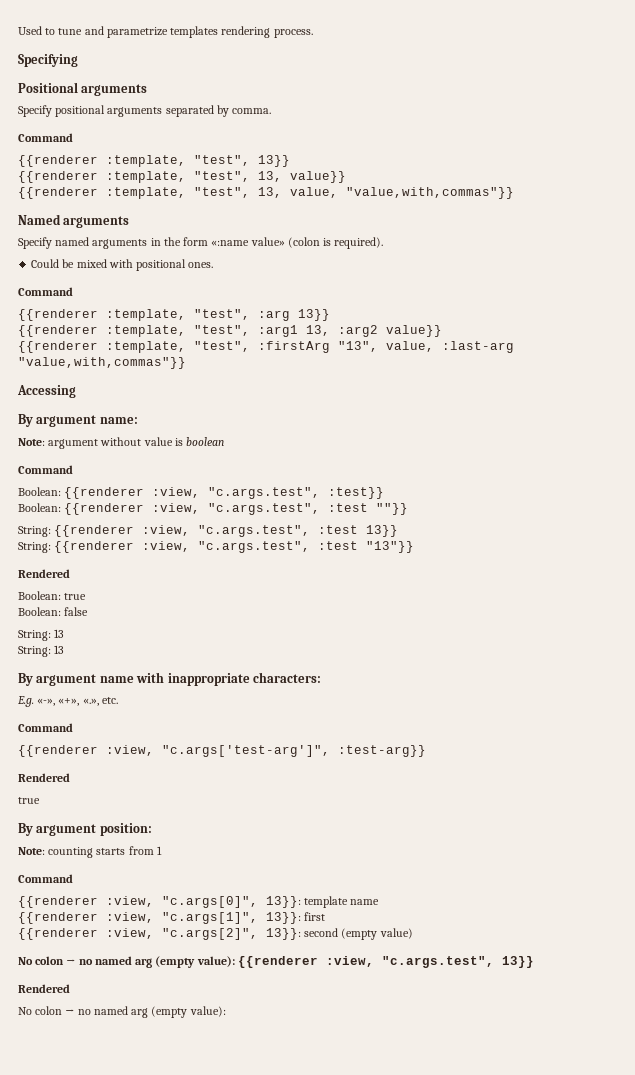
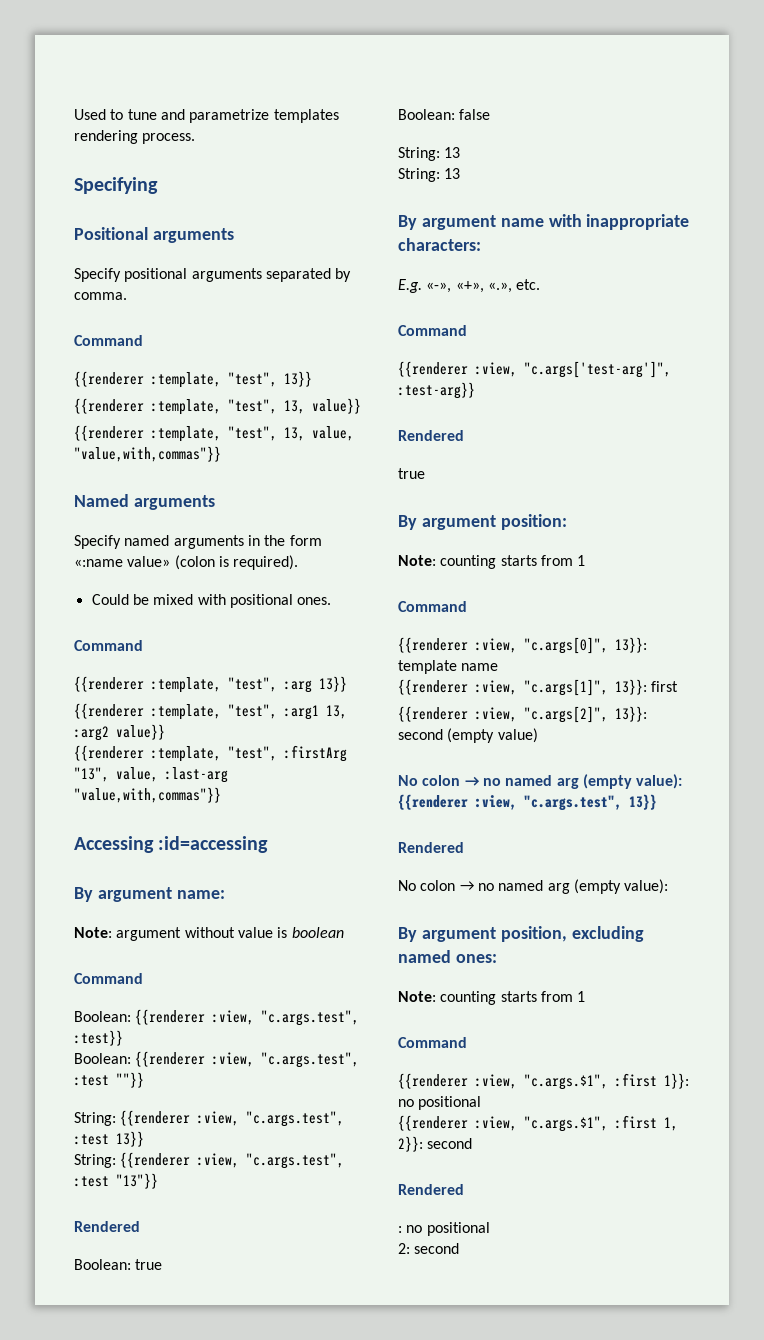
- Accessing
+ Accessing :id=accessing
+ By argument position, excluding named ones:
+ Note: counting starts from 1
+ Command
+ {{renderer :view, "c.args.$1", :first 1}}: no positional
+ {{renderer :view, "c.args.$1", :first 1, 2}}: second
+ Rendered
+ : no positional
+ 2: second

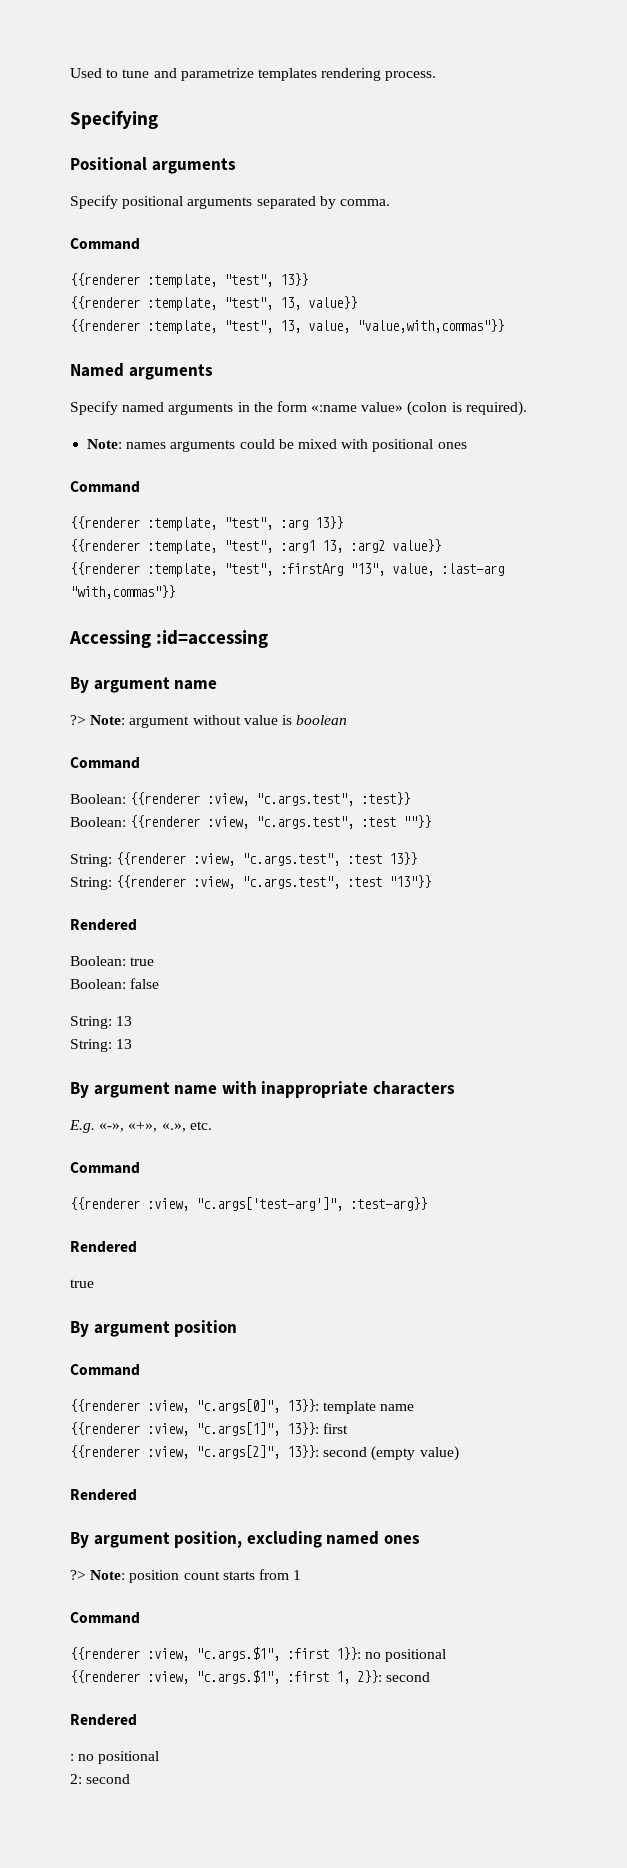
- Could be mixed with positional ones.
+ Note: names arguments could be mixed with positional ones
- {{renderer :template, "test", :firstArg "13", value, :last-arg "value,with,commas"}}
+ {{renderer :template, "test", :firstArg "13", value, :last-arg "with,commas"}}
  Accessing :id=accessing
- By argument name:
- Note: argument without value is boolean
+ By argument name
+ ?> Note: argument without value is boolean
- By argument name with inappropriate characters:
+ By argument name with inappropriate characters
- By argument position:
- Note: counting starts from 1
+ By argument position
  {{renderer :view, "c.args[2]", 13}}: second (empty value)
- No colon → no named arg (empty value): {{renderer :view, "c.args.test", 13}}
  Rendered
- No colon → no named arg (empty value):
- By argument position, excluding named ones:
- Note: counting starts from 1
+ By argument position, excluding named ones
+ ?> Note: position count starts from 1

